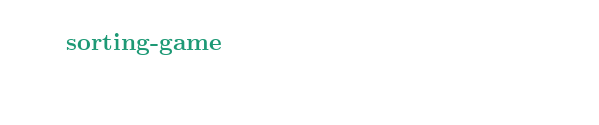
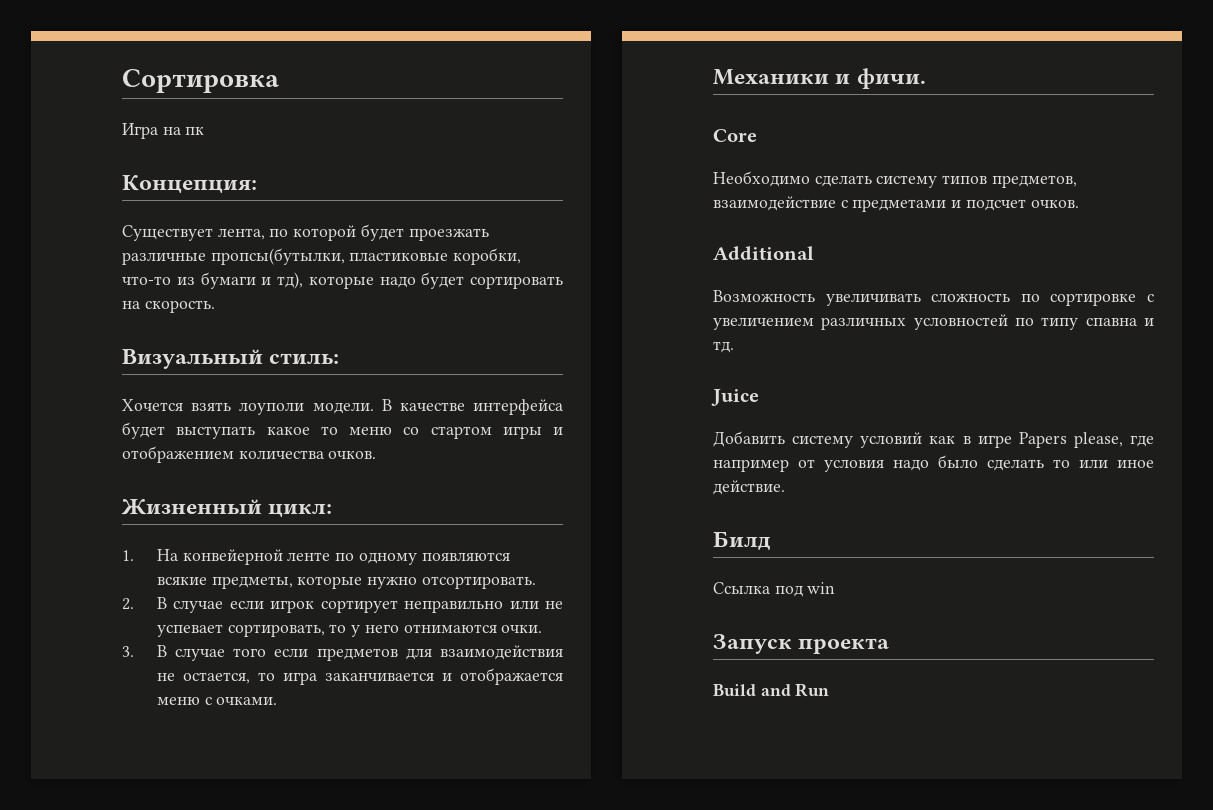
- sorting-game
+ Сортировка
+ Игра на пк
+ Концепция:
+ Существует лента, по которой будет проезжать различные пропсы(бутылки, пластиковые коробки, что-то из бумаги и тд), которые надо будет сортировать на скорость.
+ Визуальный стиль:
+ Хочется взять лоуполи модели. В качестве интерфейса будет выступать какое то меню со стартом игры и отображением количества очков.
+ Жизненный цикл:
+ 1. На конвейерной ленте по одному появляются всякие предметы, которые нужно отсортировать.
+ 2. В случае если игрок сортирует неправильно или не успевает сортировать, то у него отнимаются очки.
+ 3. В случае того если предметов для взаимодействия не остается, то игра заканчивается и отображается меню с очками.
+ Механики и фичи.
+ Core
+ Необходимо сделать систему типов предметов, взаимодействие с предметами и подсчет очков.
+ Additional
+ Возможность увеличивать сложность по сортировке с увеличением различных условностей по типу спавна и тд.
+ Juice
+ Добавить систему условий как в игре Papers please, где например от условия надо было сделать то или иное действие.
+ Билд
+ Ссылка под win
+ Запуск проекта
+ Build and Run

